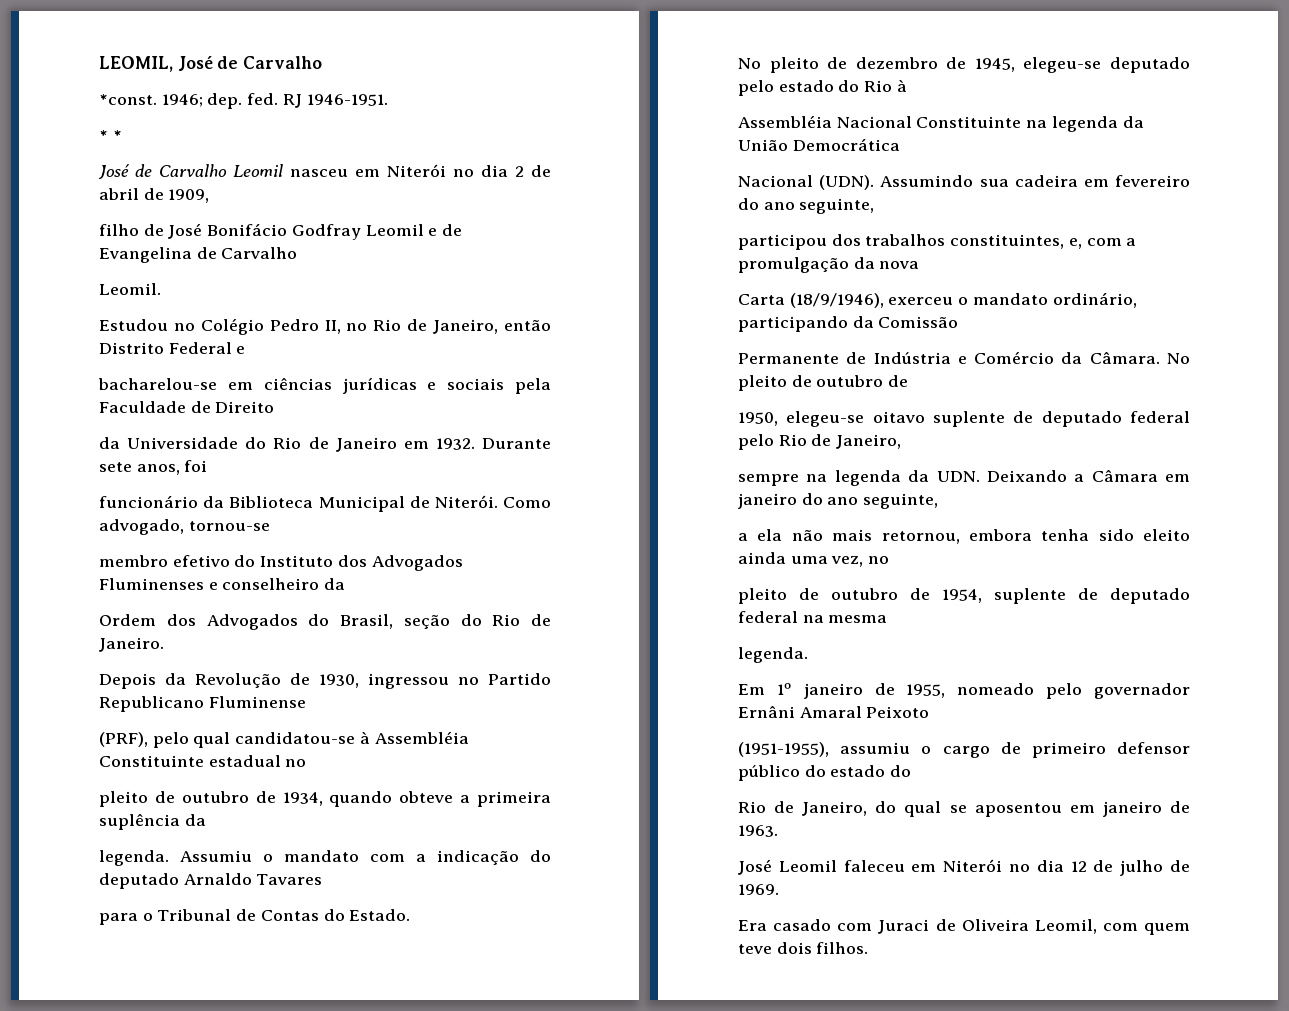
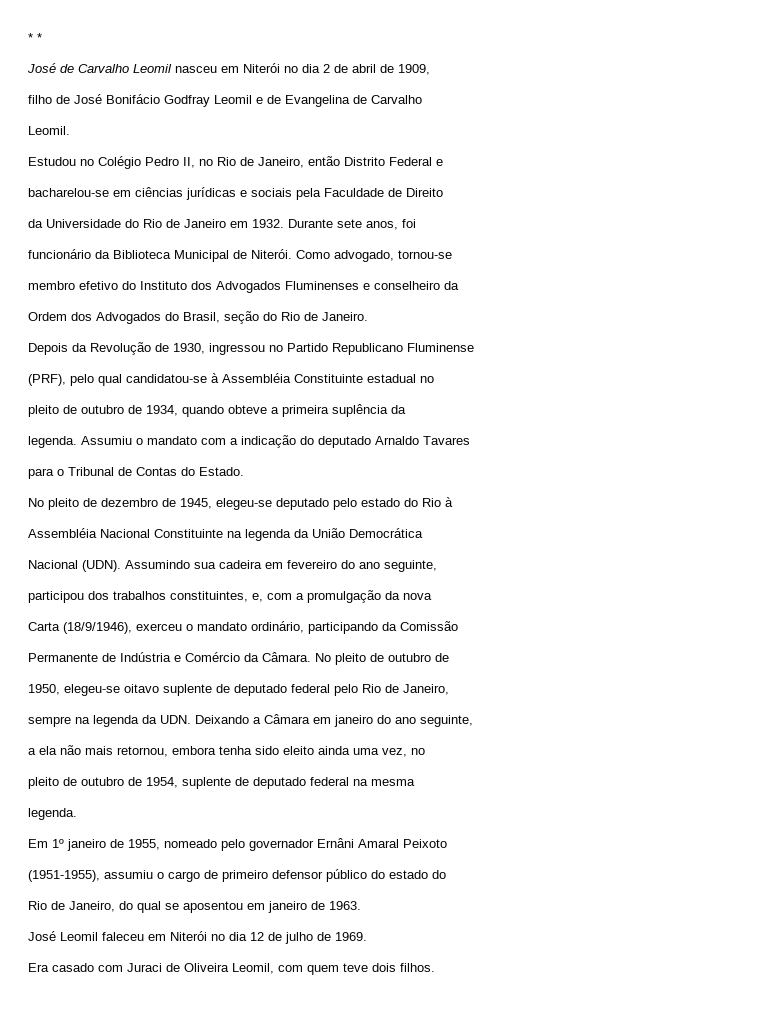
- LEOMIL, José de Carvalho
- *const. 1946; dep. fed. RJ 1946-1951.

